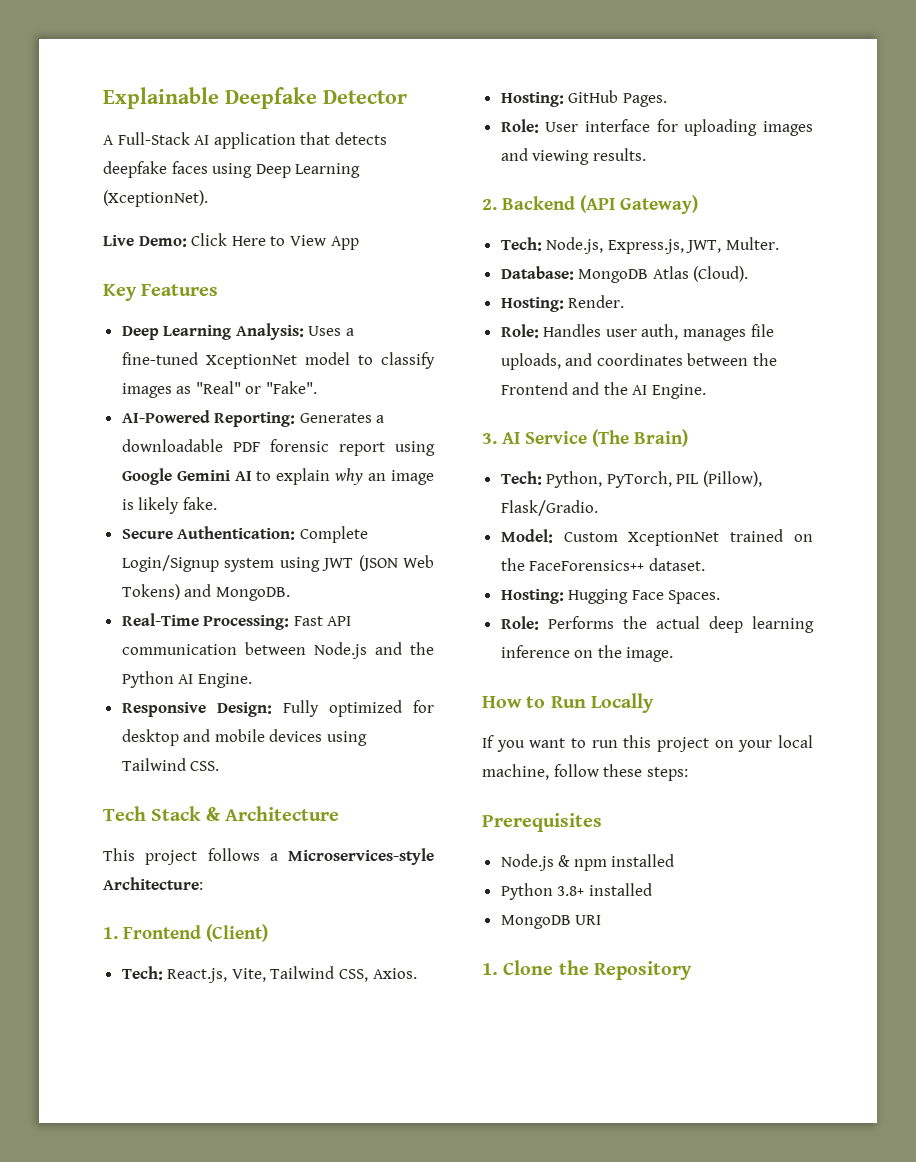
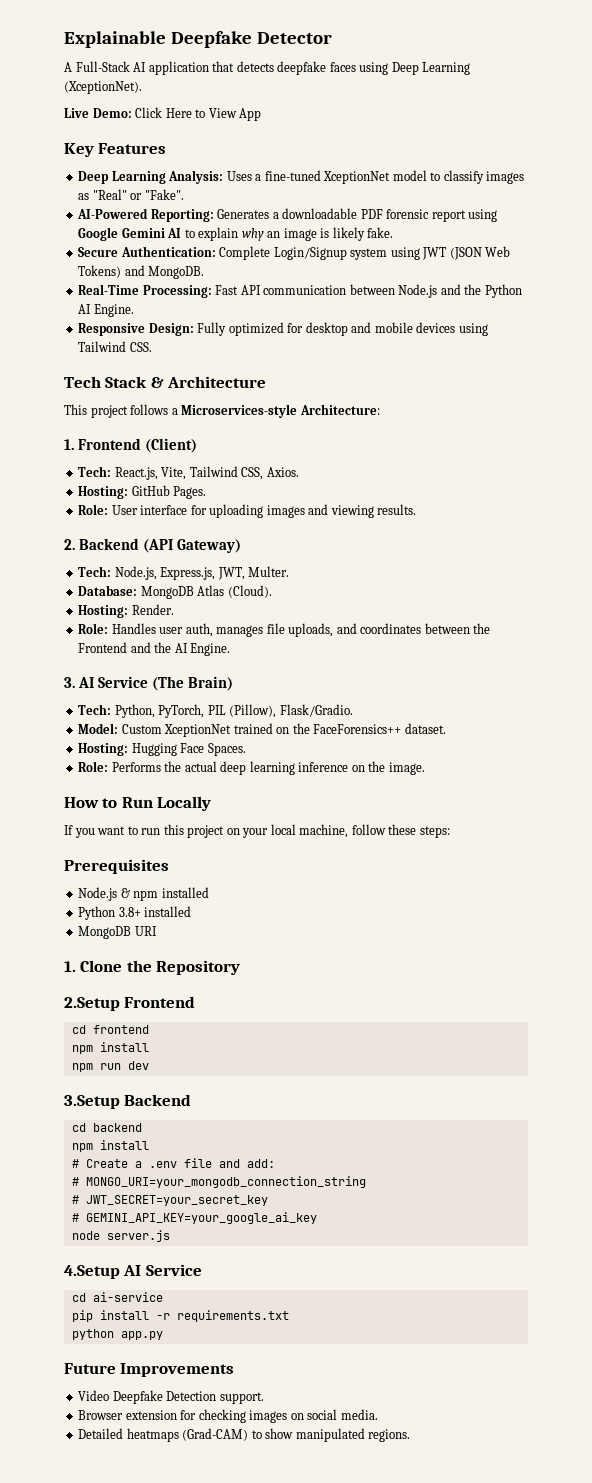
+ 2.Setup Frontend
+ cd frontend
+ npm install
+ npm run dev
+ 3.Setup Backend
+ cd backend
+ npm install
+ # Create a .env file and add:
+ # MONGO_URI=your_mongodb_connection_string
+ # JWT_SECRET=your_secret_key
+ # GEMINI_API_KEY=your_google_ai_key
+ node server.js
+ 4.Setup AI Service
+ cd ai-service
+ pip install -r requirements.txt
+ python app.py
+ Future Improvements
+ Video Deepfake Detection support.
+ Browser extension for checking images on social media.
+ Detailed heatmaps (Grad-CAM) to show manipulated regions.

